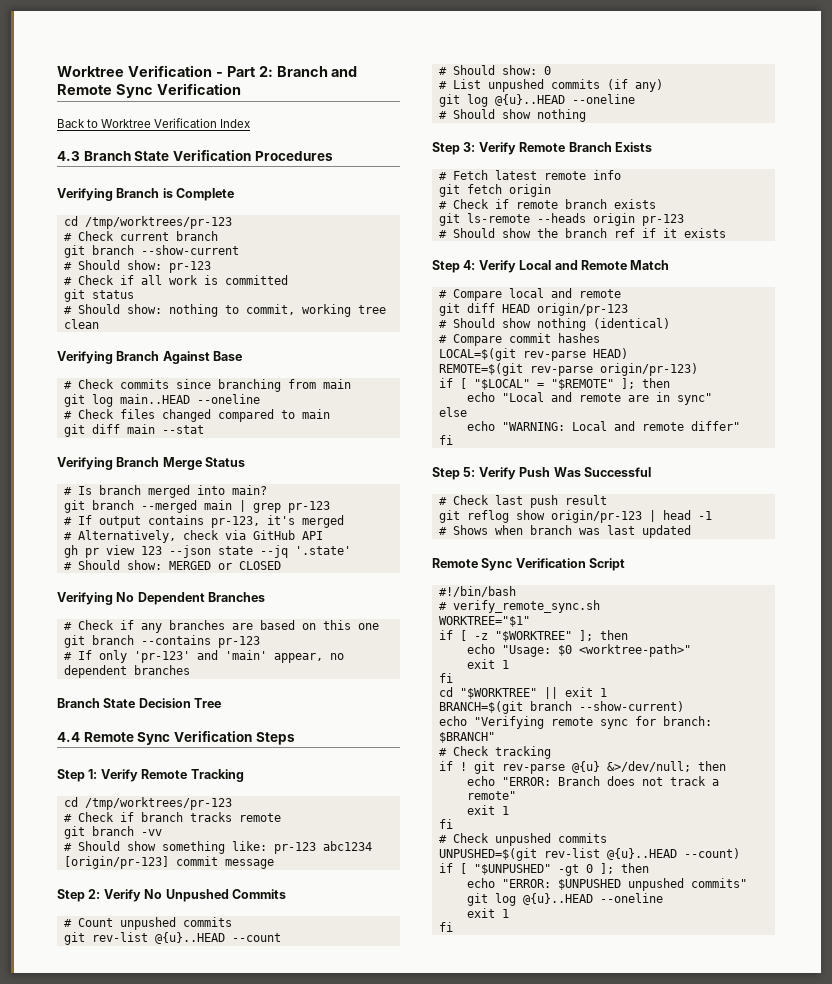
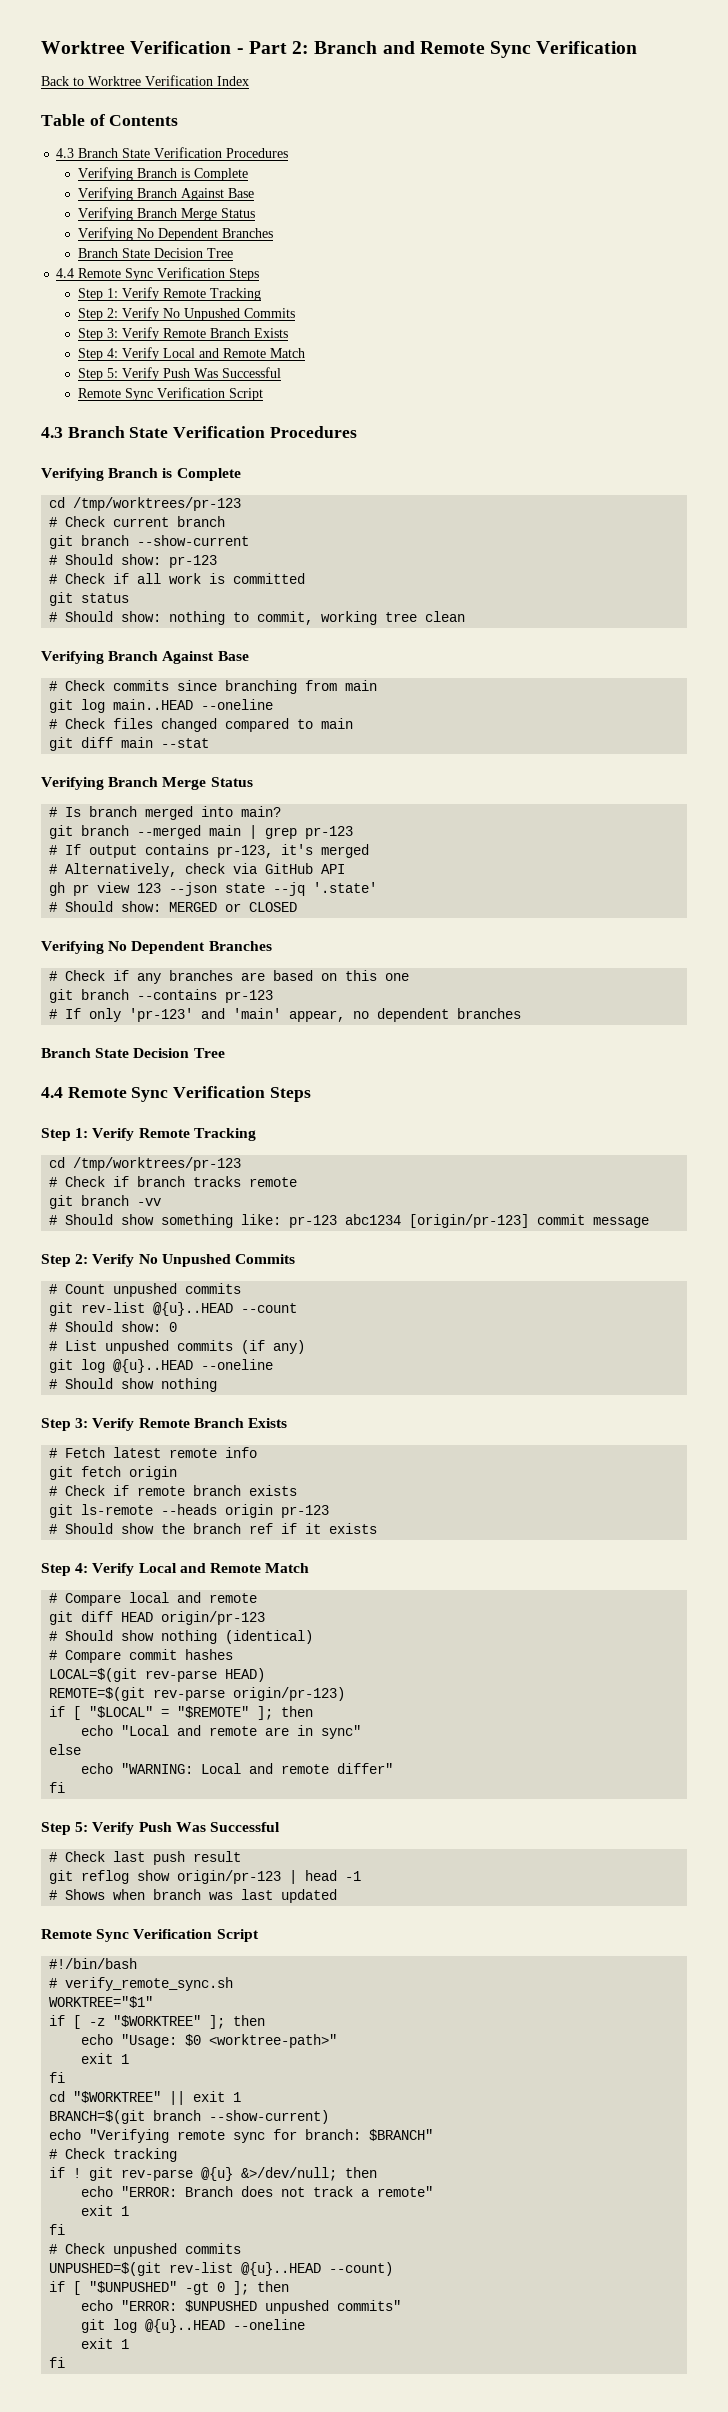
+ Table of Contents
+ 4.3 Branch State Verification Procedures
+ Verifying Branch is Complete
+ Verifying Branch Against Base
+ Verifying Branch Merge Status
+ Verifying No Dependent Branches
+ Branch State Decision Tree
+ 4.4 Remote Sync Verification Steps
+ Step 1: Verify Remote Tracking
+ Step 2: Verify No Unpushed Commits
+ Step 3: Verify Remote Branch Exists
+ Step 4: Verify Local and Remote Match
+ Step 5: Verify Push Was Successful
+ Remote Sync Verification Script

